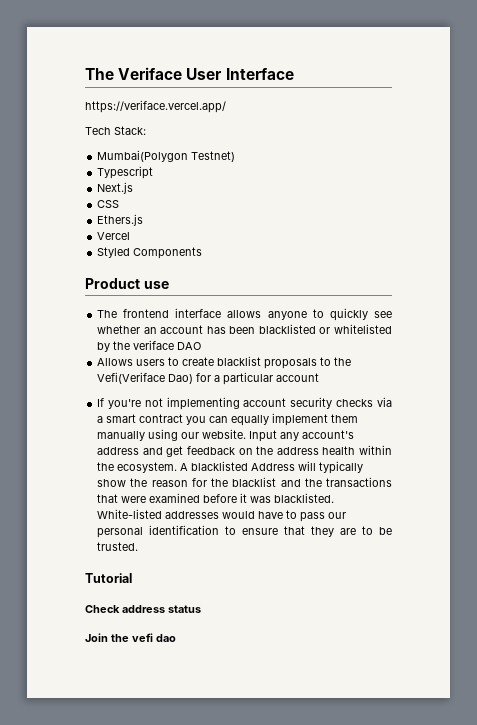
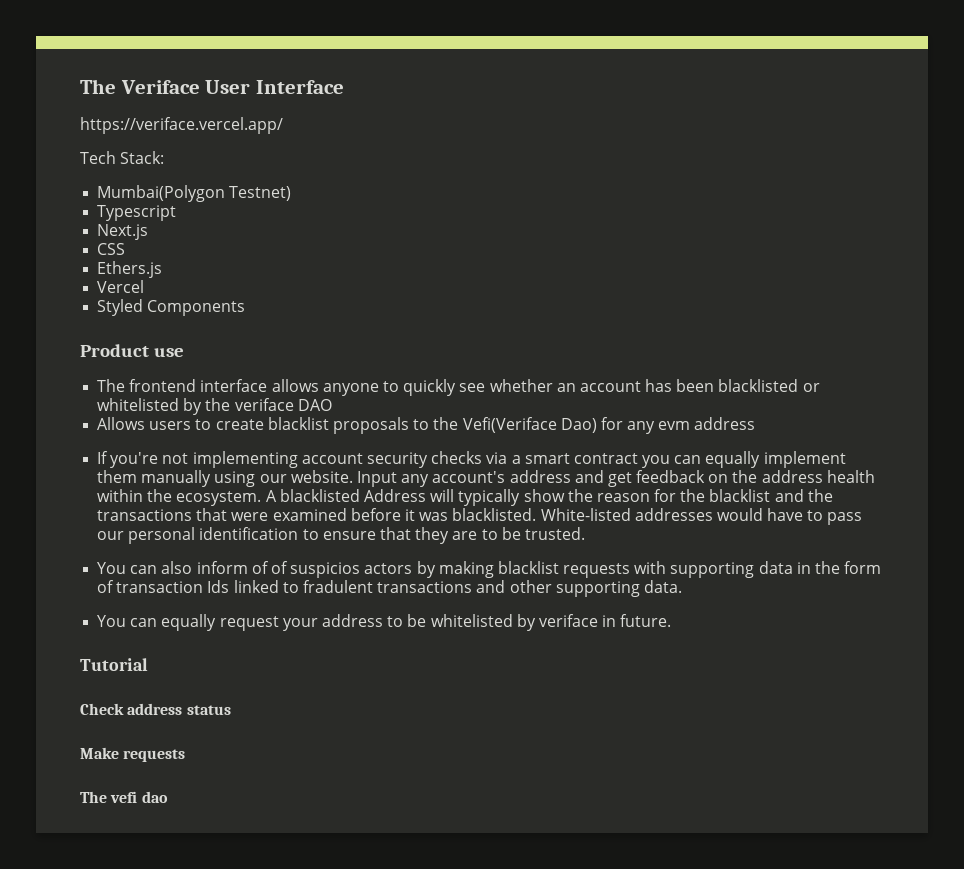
- Allows users to create blacklist proposals to the Vefi(Veriface Dao) for a particular account
+ Allows users to create blacklist proposals to the Vefi(Veriface Dao) for any evm address
+ You can also inform of of suspicios actors by making blacklist requests with supporting data in the form of transaction Ids linked to fradulent transactions and other supporting data.
+ You can equally request your address to be whitelisted by veriface in future.
- Join the vefi dao
+ Make requests
+ The vefi dao

